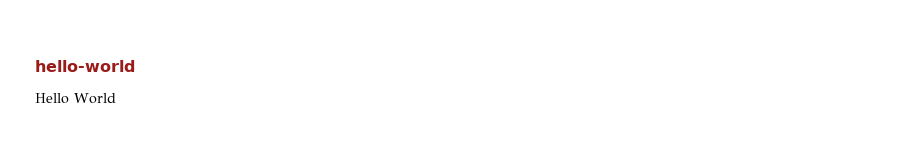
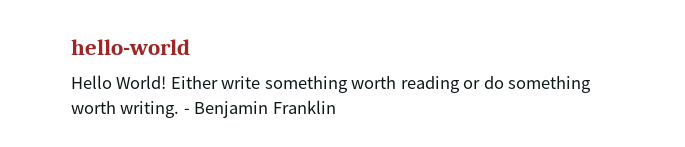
- Hello World
+ Hello World! Either write something worth reading or do something worth writing. - Benjamin Franklin

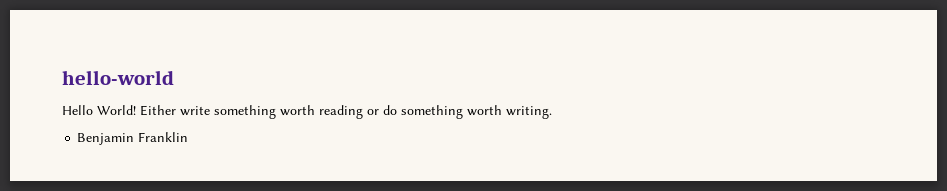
- Either write something worth reading or do something worth writing. - Benjamin Franklin
+ Either write something worth reading or do something worth writing.
+ Benjamin Franklin

